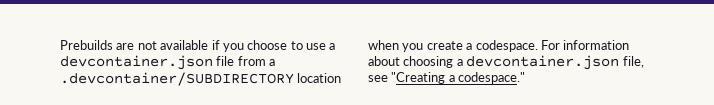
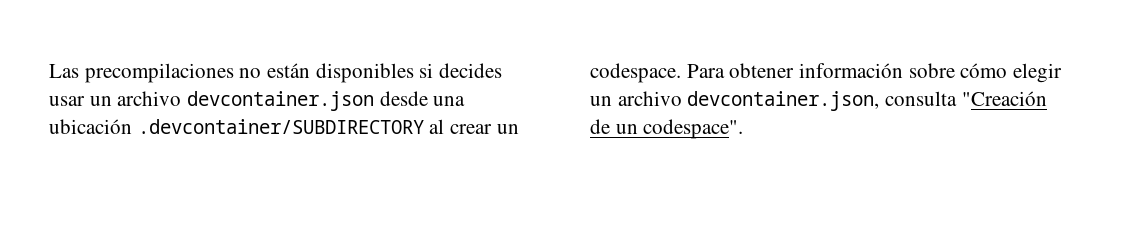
- Prebuilds are not available if you choose to use a devcontainer.json file from a .devcontainer/SUBDIRECTORY location when you create a codespace. For information about choosing a devcontainer.json file, see "Creating a codespace."
+ Las precompilaciones no están disponibles si decides usar un archivo devcontainer.json desde una ubicación .devcontainer/SUBDIRECTORY al crear un codespace. Para obtener información sobre cómo elegir un archivo devcontainer.json, consulta "Creación de un codespace".

